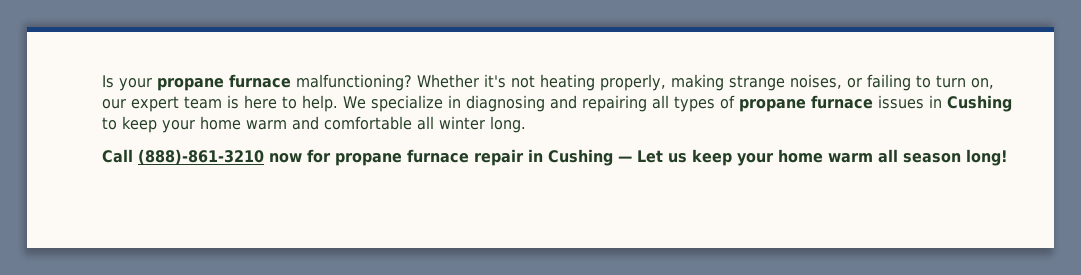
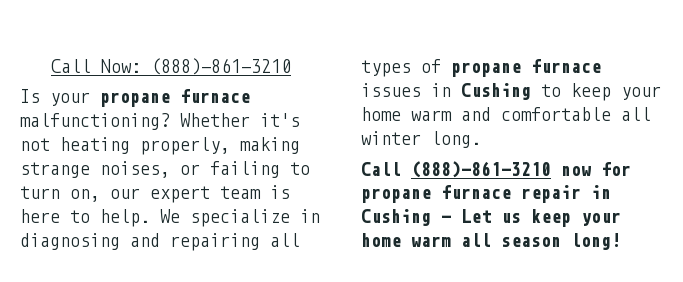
+ Call Now: (888)-861-3210

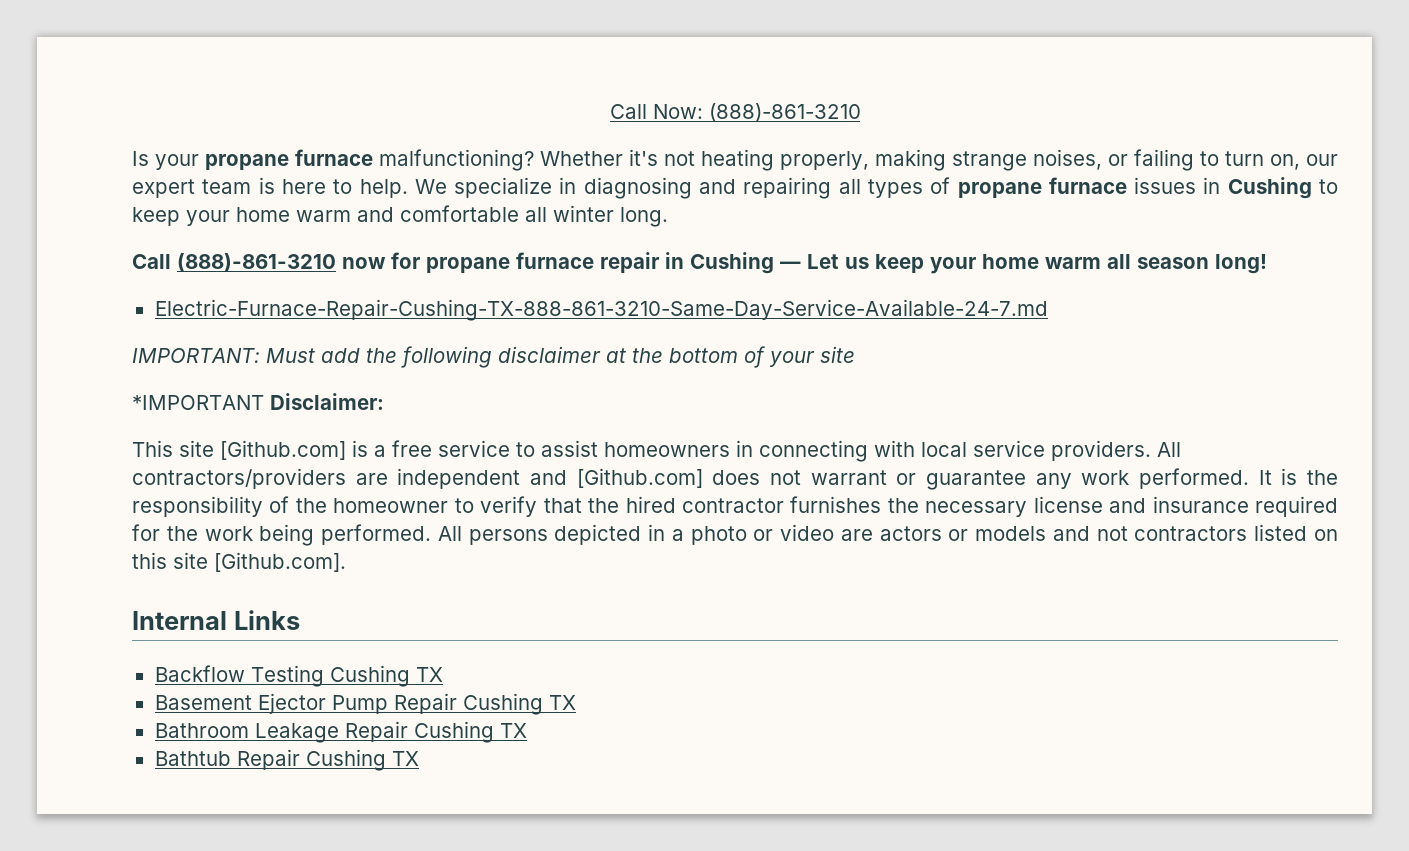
+ Electric-Furnace-Repair-Cushing-TX-888-861-3210-Same-Day-Service-Available-24-7.md
+ IMPORTANT: Must add the following disclaimer at the bottom of your site
+ *IMPORTANT Disclaimer:
+ This site [Github.com] is a free service to assist homeowners in connecting with local service providers. All contractors/providers are independent and [Github.com] does not warrant or guarantee any work performed. It is the responsibility of the homeowner to verify that the hired contractor furnishes the necessary license and insurance required for the work being performed. All persons depicted in a photo or video are actors or models and not contractors listed on this site [Github.com].
+ Internal Links
+ Backflow Testing Cushing TX
+ Basement Ejector Pump Repair Cushing TX
+ Bathroom Leakage Repair Cushing TX
+ Bathtub Repair Cushing TX

